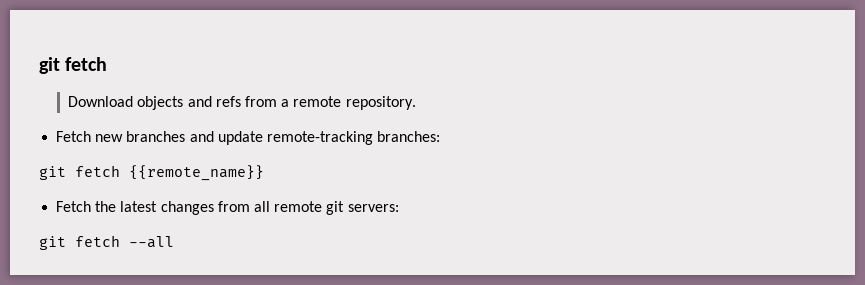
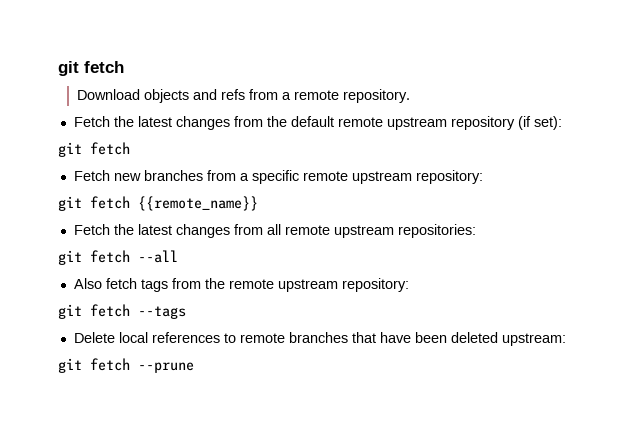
- Fetch new branches and update remote-tracking branches:
+ Fetch the latest changes from the default remote upstream repository (if set):
+ git fetch
+ Fetch new branches from a specific remote upstream repository:
- Fetch the latest changes from all remote git servers:
+ Fetch the latest changes from all remote upstream repositories:
+ Also fetch tags from the remote upstream repository:
+ git fetch --tags
+ Delete local references to remote branches that have been deleted upstream:
+ git fetch --prune

